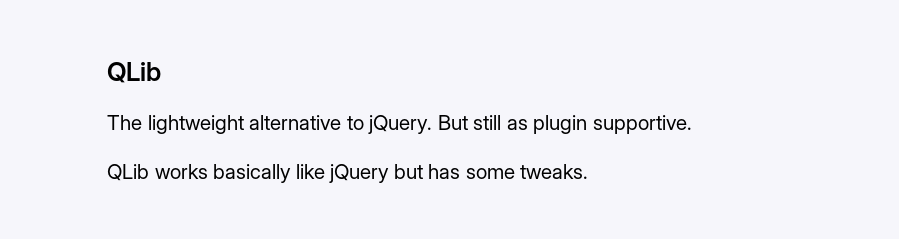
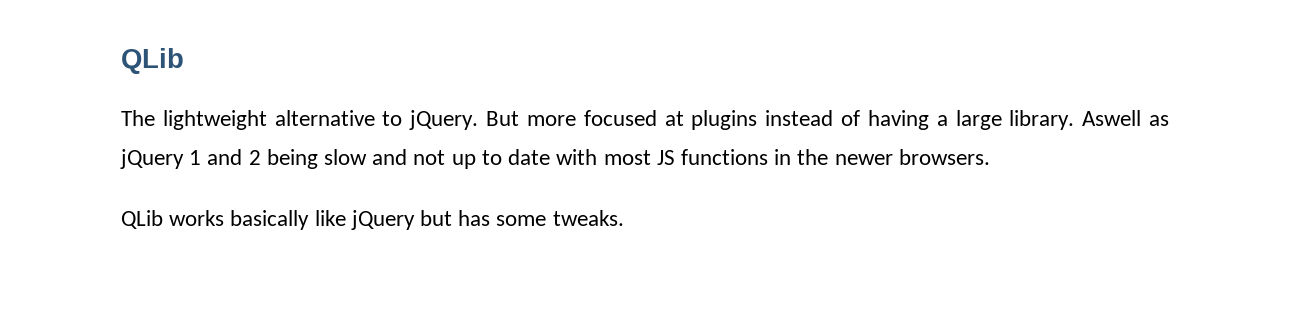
- But still as plugin supportive.
+ But more focused at plugins instead of having a large library. Aswell as jQuery 1 and 2 being slow and not up to date with most JS functions in the newer browsers.

